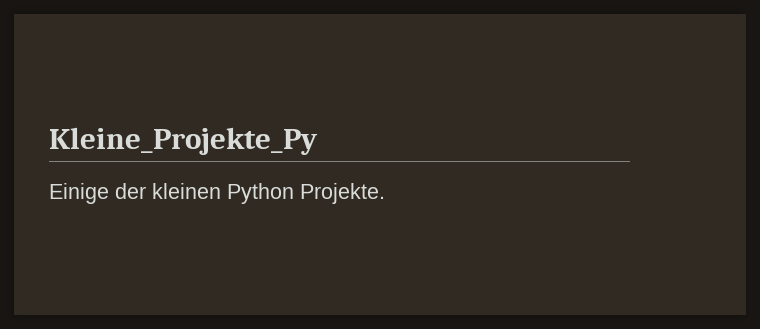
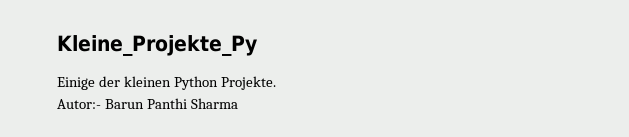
+ Autor:- Barun Panthi Sharma

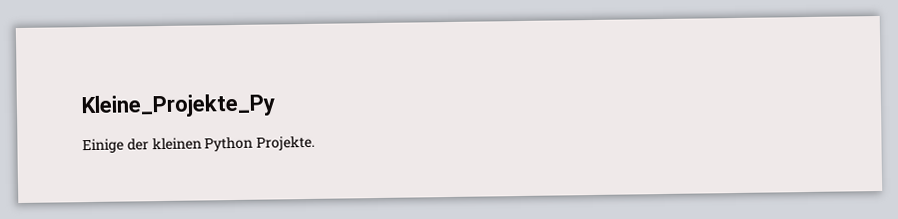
- Autor:- Barun Panthi Sharma

